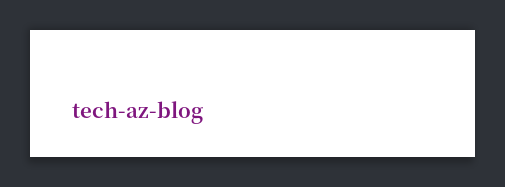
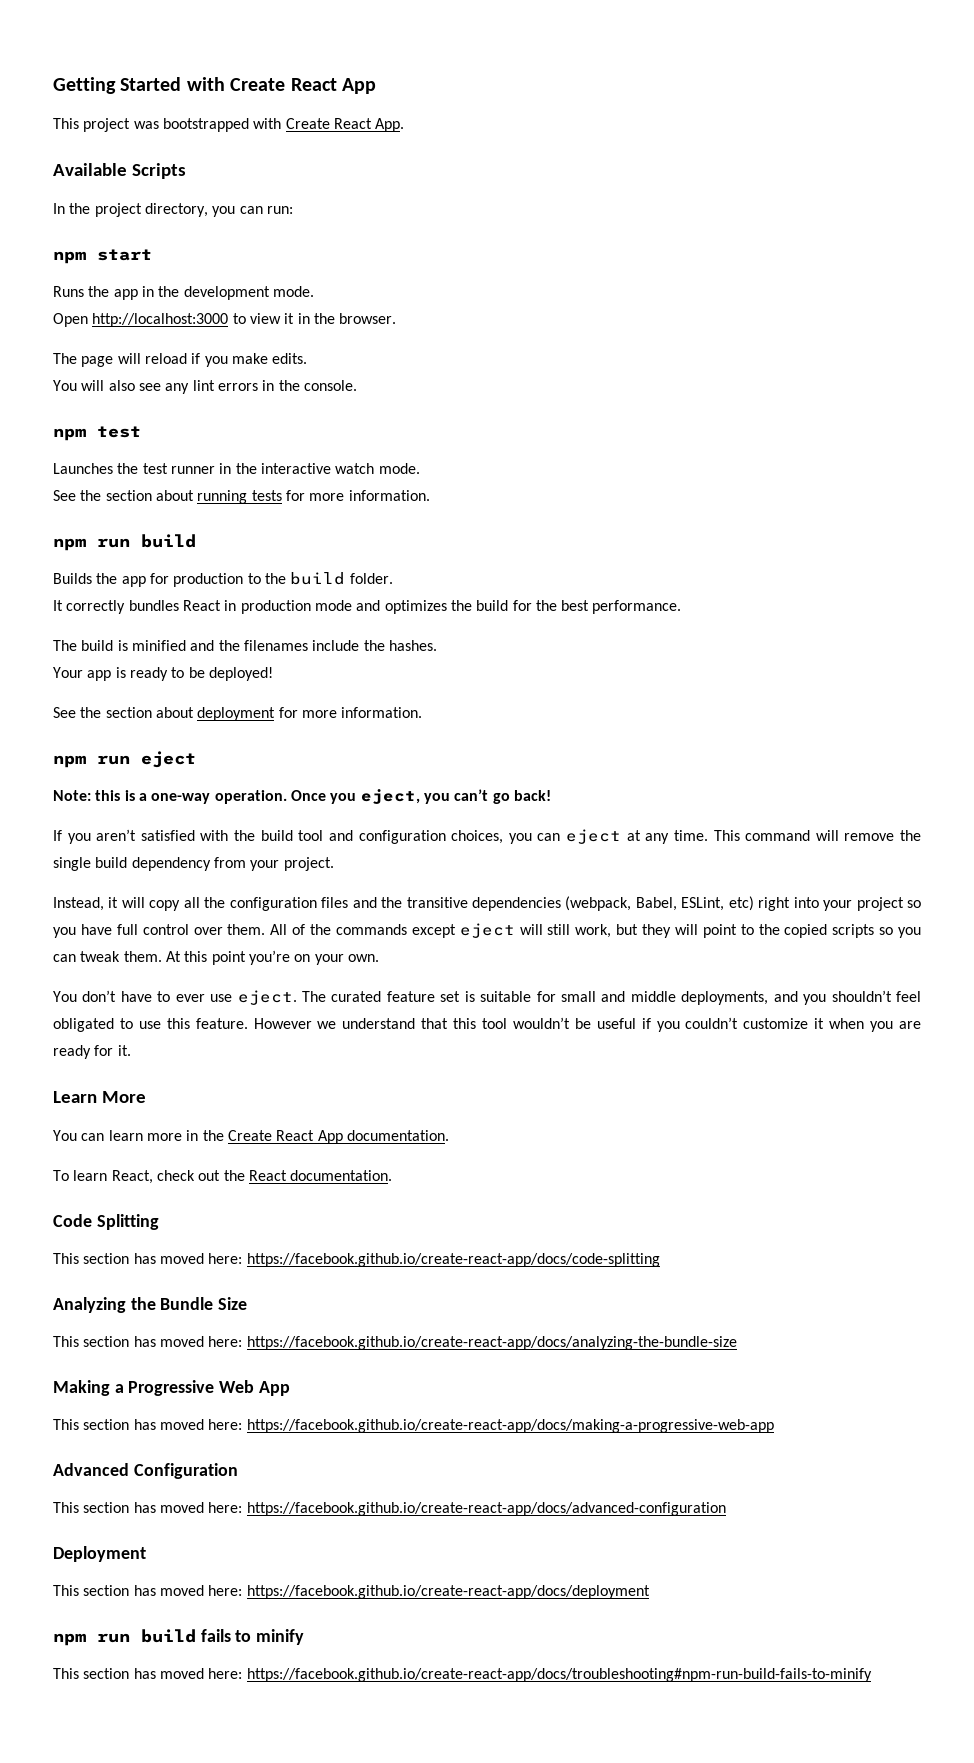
- tech-az-blog
+ Getting Started with Create React App
+ This project was bootstrapped with Create React App.
+ Available Scripts
+ In the project directory, you can run:
+ npm start
+ Runs the app in the development mode.
+ Open http://localhost:3000 to view it in the browser.
+ The page will reload if you make edits.
+ You will also see any lint errors in the console.
+ npm test
+ Launches the test runner in the interactive watch mode.
+ See the section about running tests for more information.
+ npm run build
+ Builds the app for production to the build folder.
+ It correctly bundles React in production mode and optimizes the build for the best performance.
+ The build is minified and the filenames include the hashes.
+ Your app is ready to be deployed!
+ See the section about deployment for more information.
+ npm run eject
+ Note: this is a one-way operation. Once you eject, you can’t go back!
+ If you aren’t satisfied with the build tool and configuration choices, you can eject at any time. This command will remove the single build dependency from your project.
+ Instead, it will copy all the configuration files and the transitive dependencies (webpack, Babel, ESLint, etc) right into your project so you have full control over them. All of the commands except eject will still work, but they will point to the copied scripts so you can tweak them. At this point you’re on your own.
+ You don’t have to ever use eject. The curated feature set is suitable for small and middle deployments, and you shouldn’t feel obligated to use this feature. However we understand that this tool wouldn’t be useful if you couldn’t customize it when you are ready for it.
+ Learn More
+ You can learn more in the Create React App documentation.
+ To learn React, check out the React documentation.
+ Code Splitting
+ This section has moved here: https://facebook.github.io/create-react-app/docs/code-splitting
+ Analyzing the Bundle Size
+ This section has moved here: https://facebook.github.io/create-react-app/docs/analyzing-the-bundle-size
+ Making a Progressive Web App
+ This section has moved here: https://facebook.github.io/create-react-app/docs/making-a-progressive-web-app
+ Advanced Configuration
+ This section has moved here: https://facebook.github.io/create-react-app/docs/advanced-configuration
+ Deployment
+ This section has moved here: https://facebook.github.io/create-react-app/docs/deployment
+ npm run build fails to minify
+ This section has moved here: https://facebook.github.io/create-react-app/docs/troubleshooting#npm-run-build-fails-to-minify

